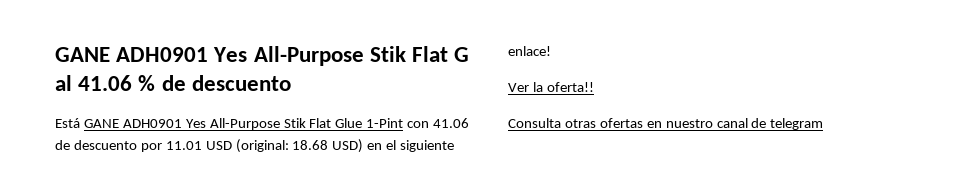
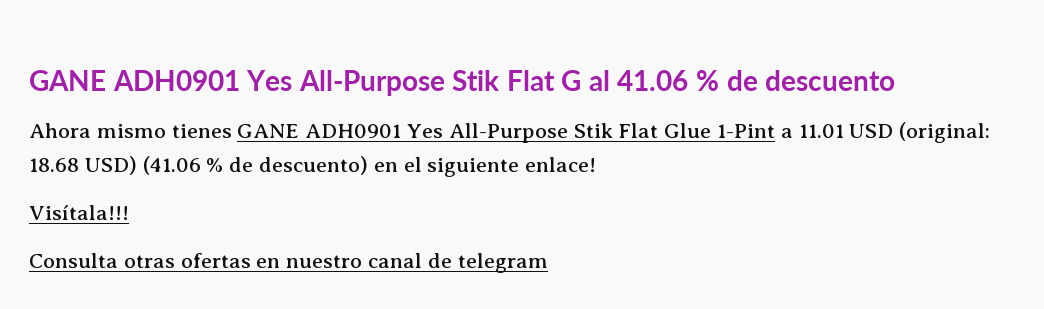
- Está GANE ADH0901 Yes All-Purpose Stik Flat Glue 1-Pint con 41.06 de descuento por 11.01 USD (original: 18.68 USD) en el siguiente enlace!
+ Ahora mismo tienes GANE ADH0901 Yes All-Purpose Stik Flat Glue 1-Pint a 11.01 USD (original: 18.68 USD) (41.06 % de descuento) en el siguiente enlace!
- Ver la oferta!!
+ Visítala!!!

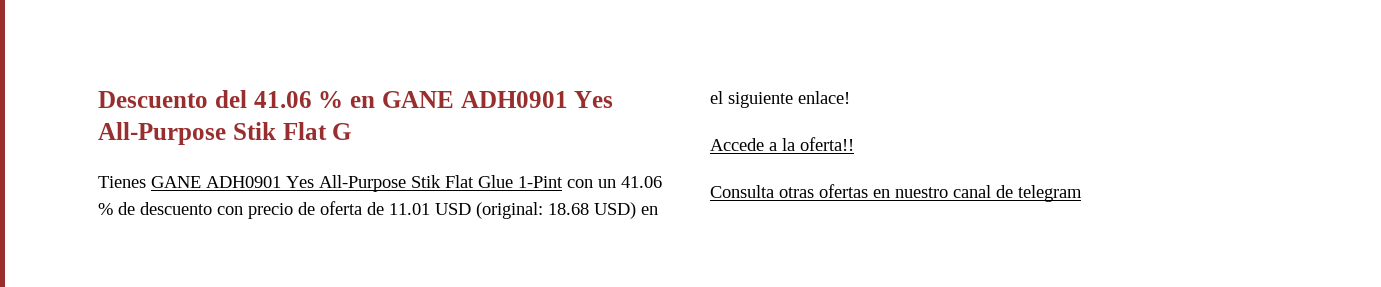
- GANE ADH0901 Yes All-Purpose Stik Flat G al 41.06 % de descuento
- Ahora mismo tienes GANE ADH0901 Yes All-Purpose Stik Flat Glue 1-Pint a 11.01 USD (original: 18.68 USD) (41.06 % de descuento) en el siguiente enlace!
+ Descuento del 41.06 % en GANE ADH0901 Yes All-Purpose Stik Flat G
+ Tienes GANE ADH0901 Yes All-Purpose Stik Flat Glue 1-Pint con un 41.06 % de descuento con precio de oferta de 11.01 USD (original: 18.68 USD) en el siguiente enlace!
- Visítala!!!
+ Accede a la oferta!!

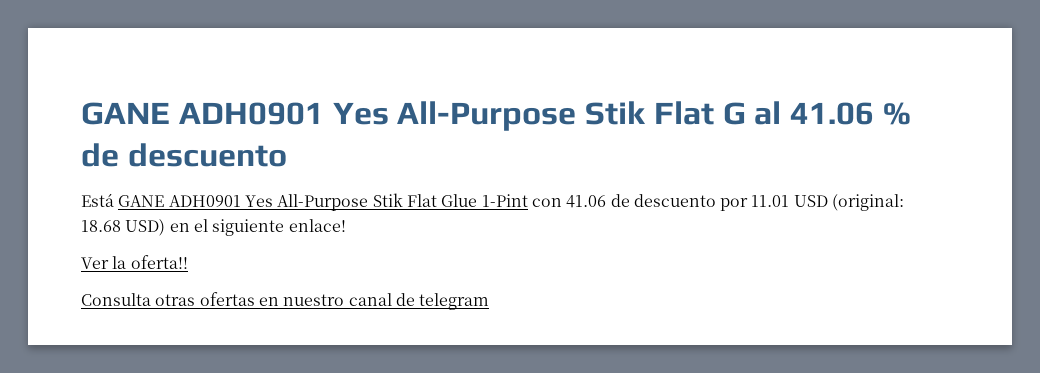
- Descuento del 41.06 % en GANE ADH0901 Yes All-Purpose Stik Flat G
- Tienes GANE ADH0901 Yes All-Purpose Stik Flat Glue 1-Pint con un 41.06 % de descuento con precio de oferta de 11.01 USD (original: 18.68 USD) en el siguiente enlace!
+ GANE ADH0901 Yes All-Purpose Stik Flat G al 41.06 % de descuento
+ Está GANE ADH0901 Yes All-Purpose Stik Flat Glue 1-Pint con 41.06 de descuento por 11.01 USD (original: 18.68 USD) en el siguiente enlace!
- Accede a la oferta!!
+ Ver la oferta!!

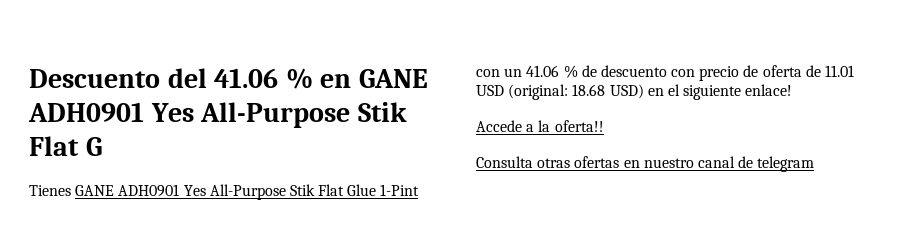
- GANE ADH0901 Yes All-Purpose Stik Flat G al 41.06 % de descuento
- Está GANE ADH0901 Yes All-Purpose Stik Flat Glue 1-Pint con 41.06 de descuento por 11.01 USD (original: 18.68 USD) en el siguiente enlace!
+ Descuento del 41.06 % en GANE ADH0901 Yes All-Purpose Stik Flat G
+ Tienes GANE ADH0901 Yes All-Purpose Stik Flat Glue 1-Pint con un 41.06 % de descuento con precio de oferta de 11.01 USD (original: 18.68 USD) en el siguiente enlace!
- Ver la oferta!!
+ Accede a la oferta!!

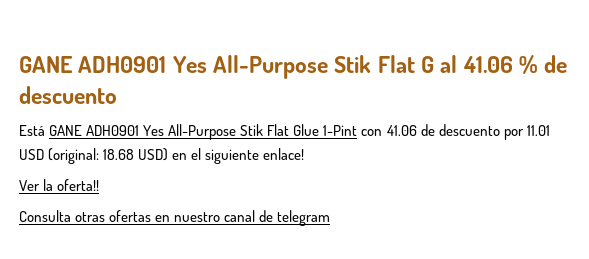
- Descuento del 41.06 % en GANE ADH0901 Yes All-Purpose Stik Flat G
- Tienes GANE ADH0901 Yes All-Purpose Stik Flat Glue 1-Pint con un 41.06 % de descuento con precio de oferta de 11.01 USD (original: 18.68 USD) en el siguiente enlace!
+ GANE ADH0901 Yes All-Purpose Stik Flat G al 41.06 % de descuento
+ Está GANE ADH0901 Yes All-Purpose Stik Flat Glue 1-Pint con 41.06 de descuento por 11.01 USD (original: 18.68 USD) en el siguiente enlace!
- Accede a la oferta!!
+ Ver la oferta!!

